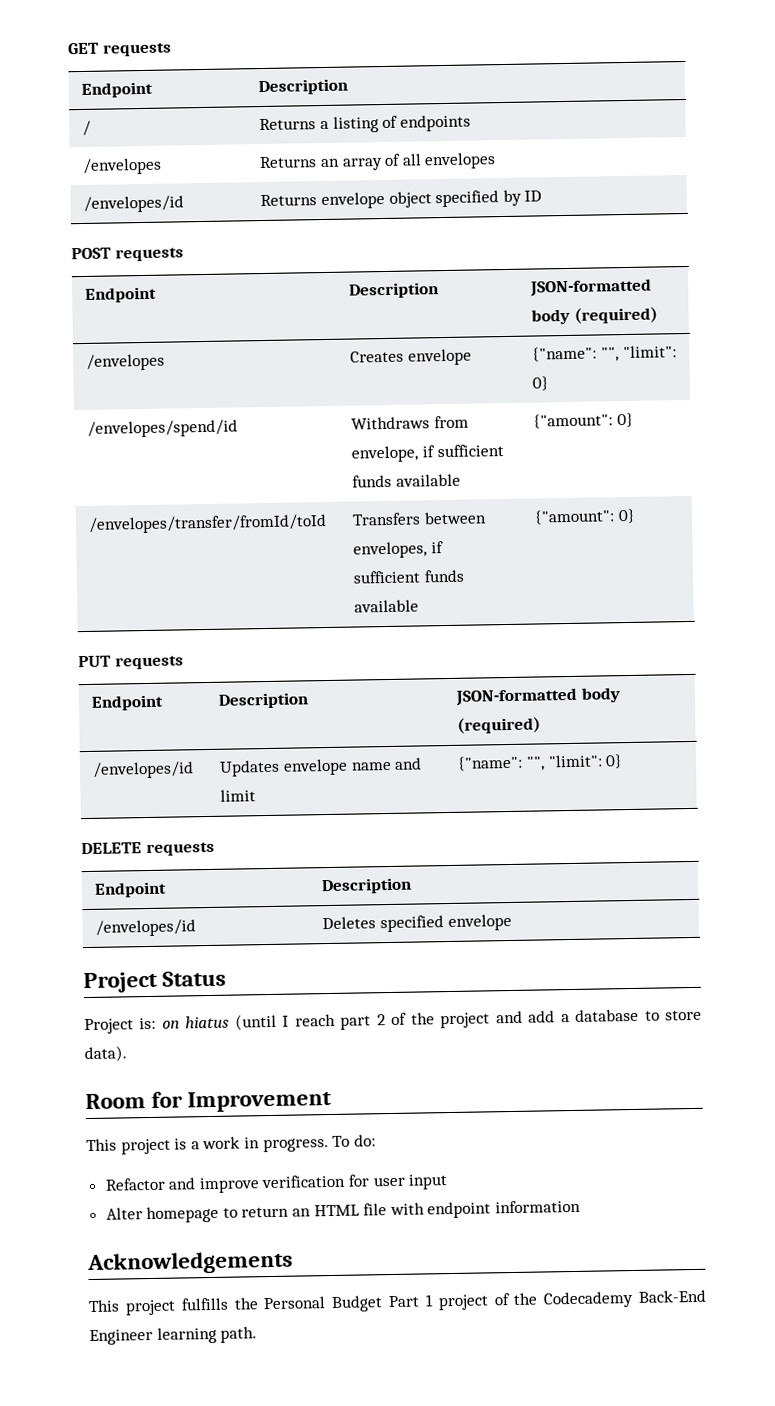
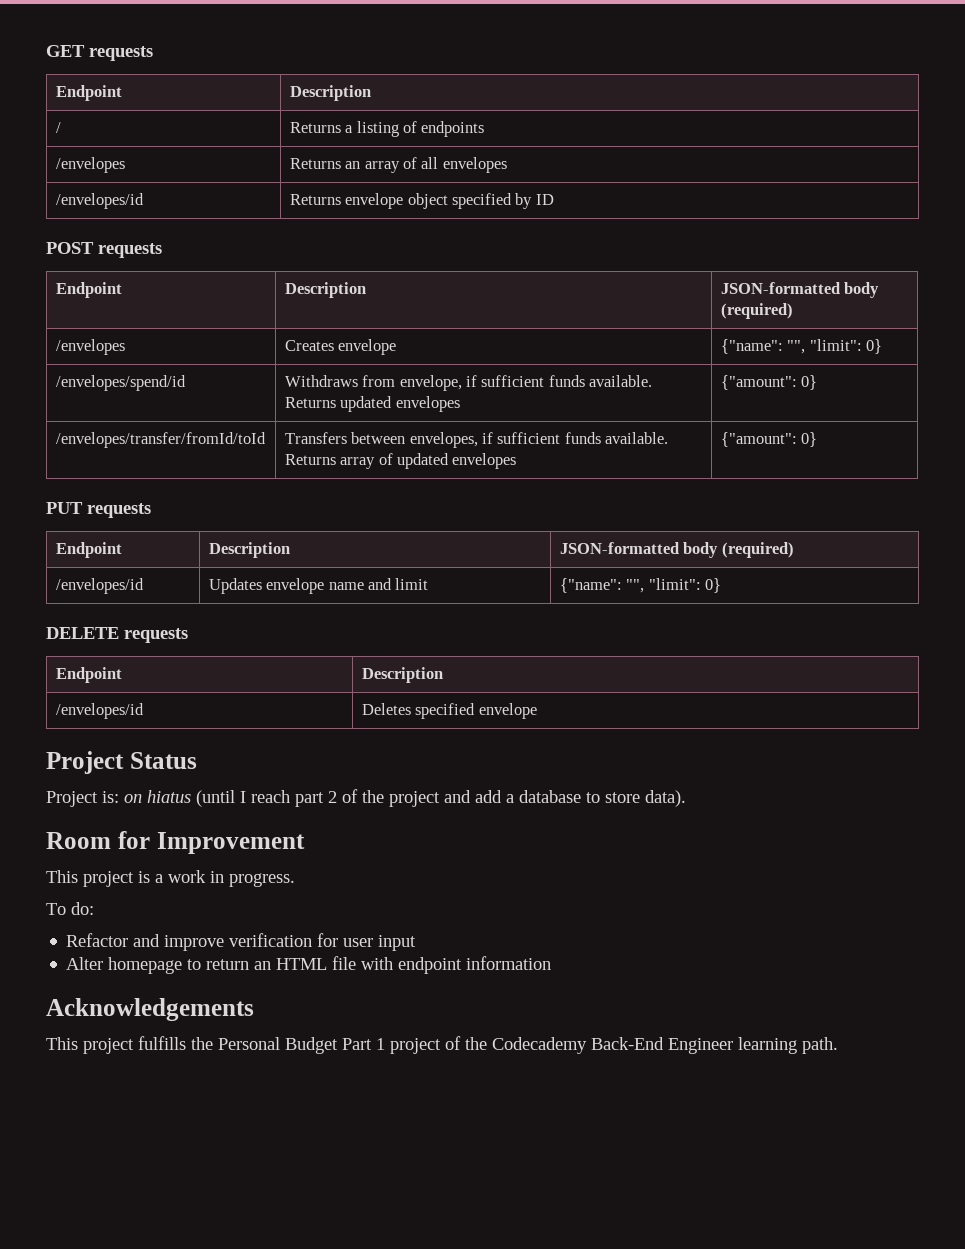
- /envelopes/spend/id | Withdraws from envelope, if sufficient funds available | {"amount": 0}
+ /envelopes/spend/id | Withdraws from envelope, if sufficient funds available. Returns updated envelopes | {"amount": 0}
- /envelopes/transfer/fromId/toId | Transfers between envelopes, if sufficient funds available | {"amount": 0}
+ /envelopes/transfer/fromId/toId | Transfers between envelopes, if sufficient funds available. Returns array of updated envelopes | {"amount": 0}
- This project is a work in progress. To do:
+ This project is a work in progress.
+ To do:

